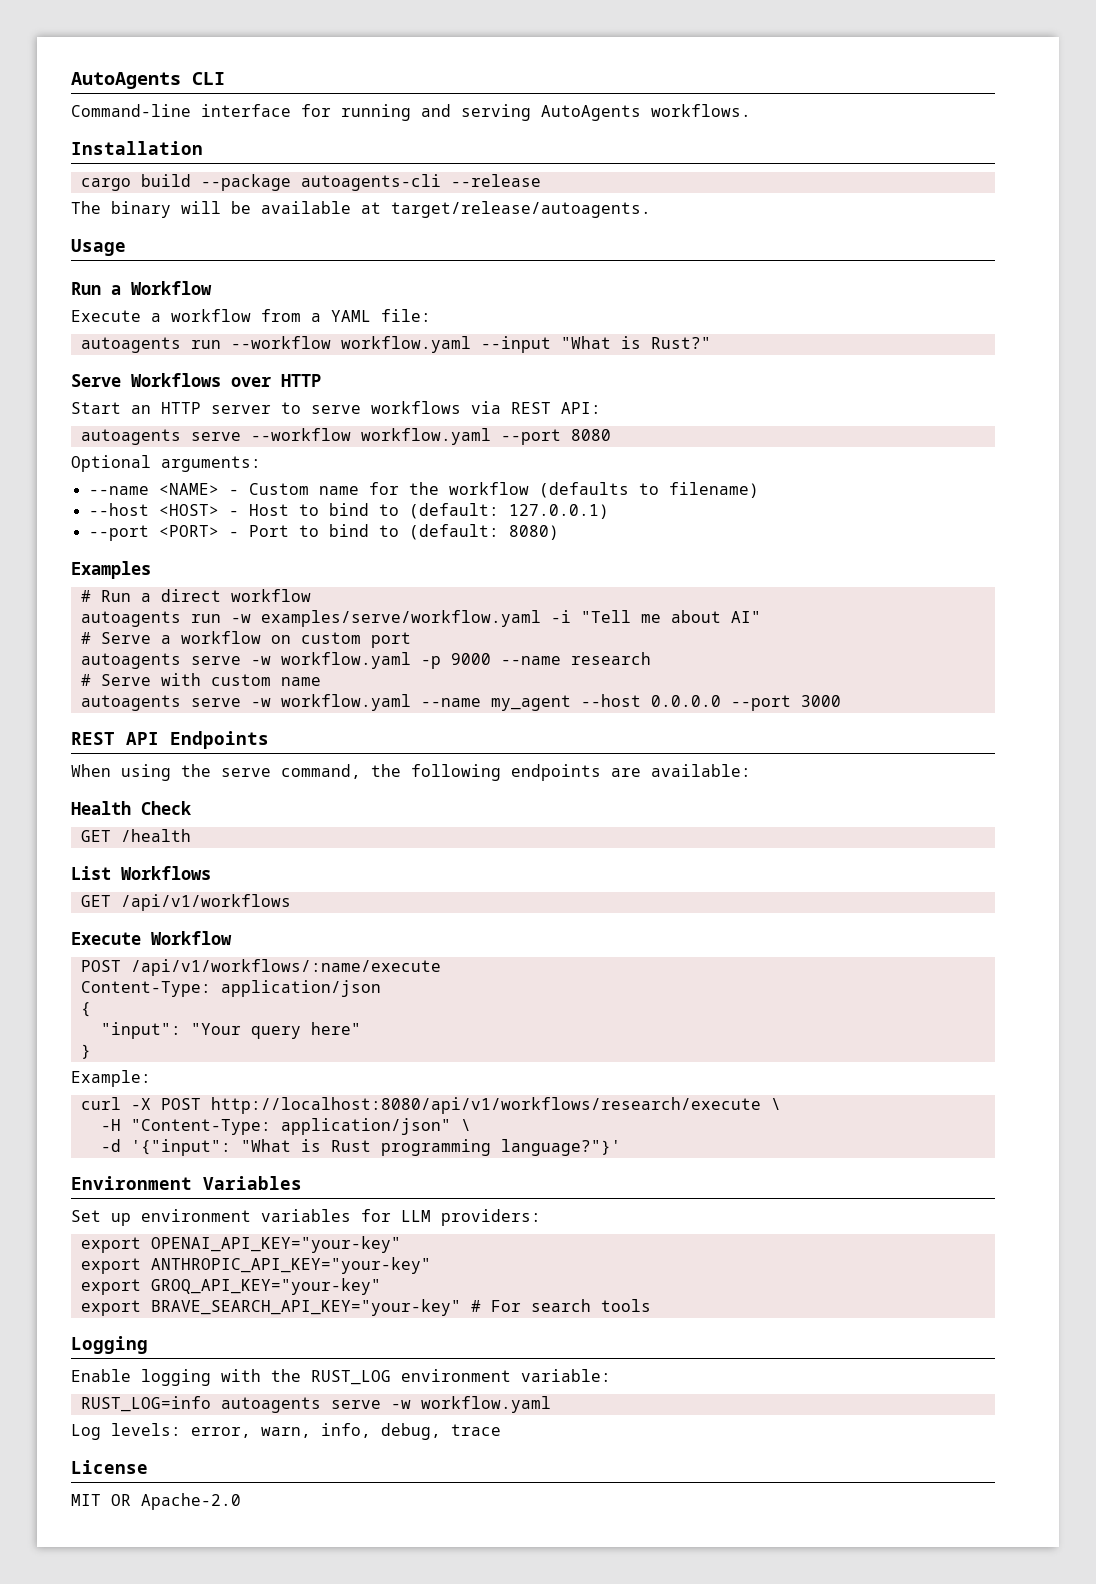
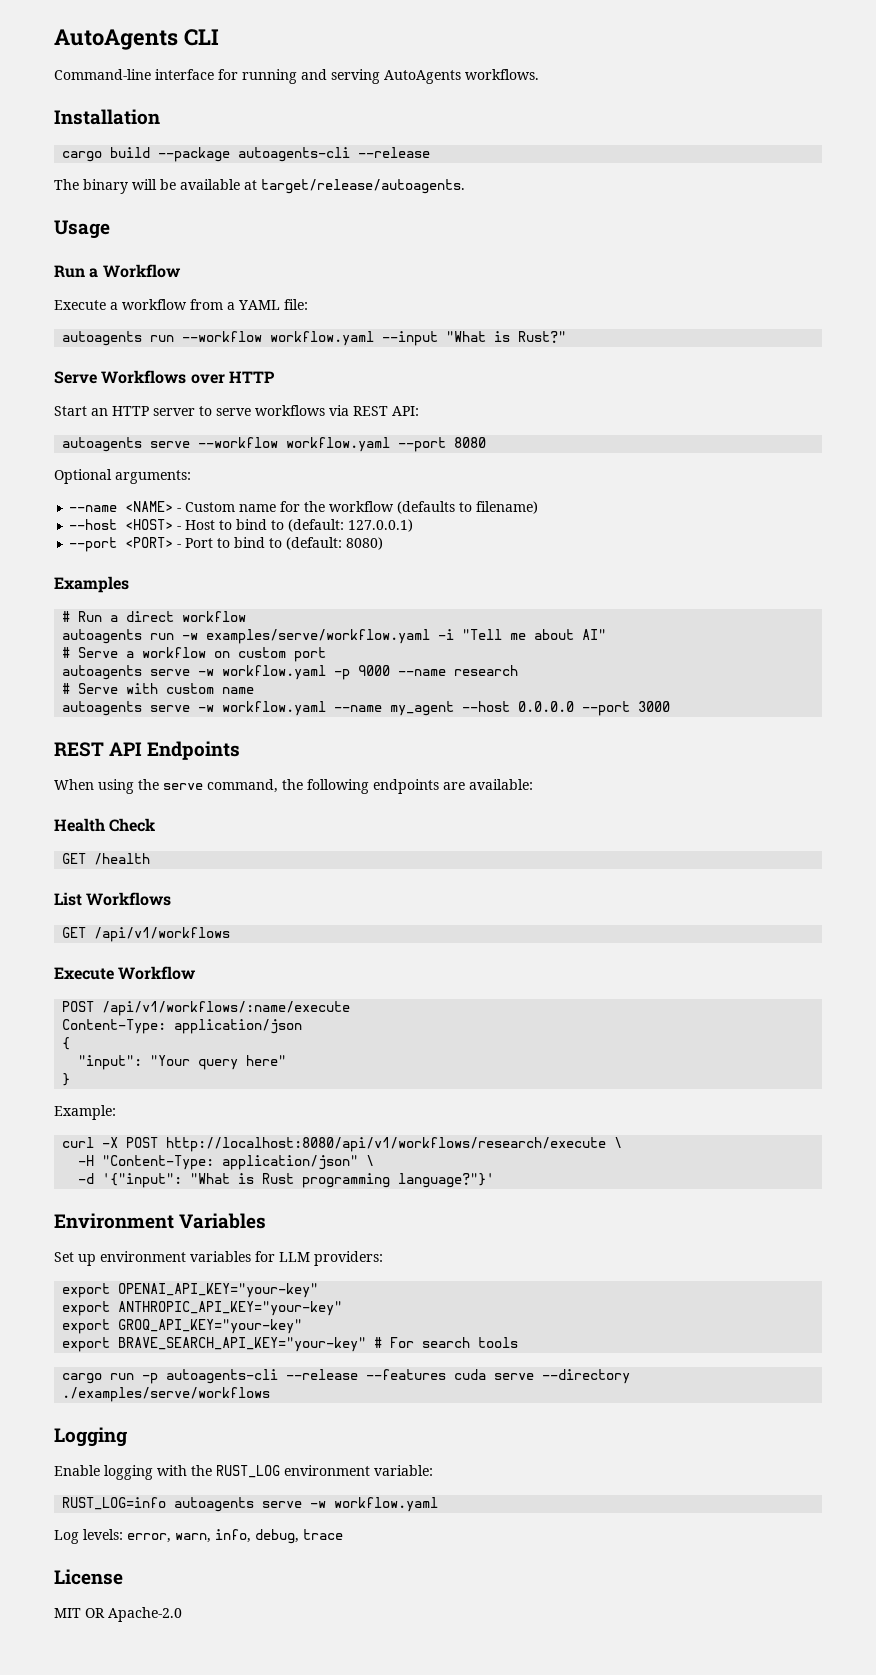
+ cargo run -p autoagents-cli --release --features cuda serve --directory ./examples/serve/workflows

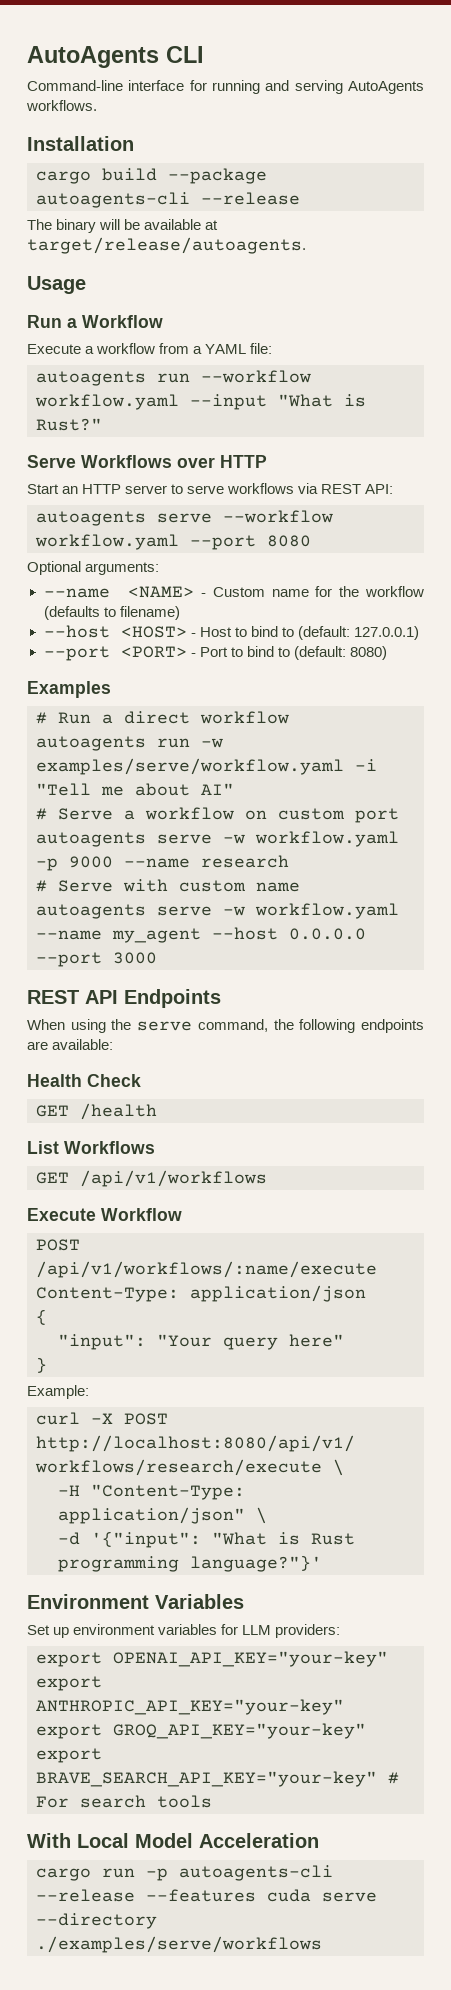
+ With Local Model Acceleration
- Logging
- Enable logging with the RUST_LOG environment variable:
- RUST_LOG=info autoagents serve -w workflow.yaml
- Log levels: error, warn, info, debug, trace
- License
- MIT OR Apache-2.0

